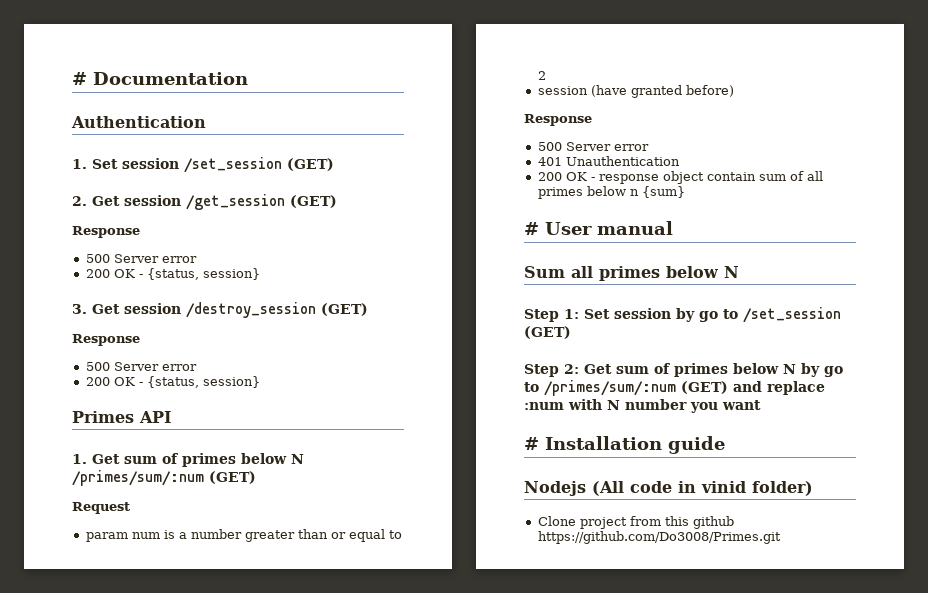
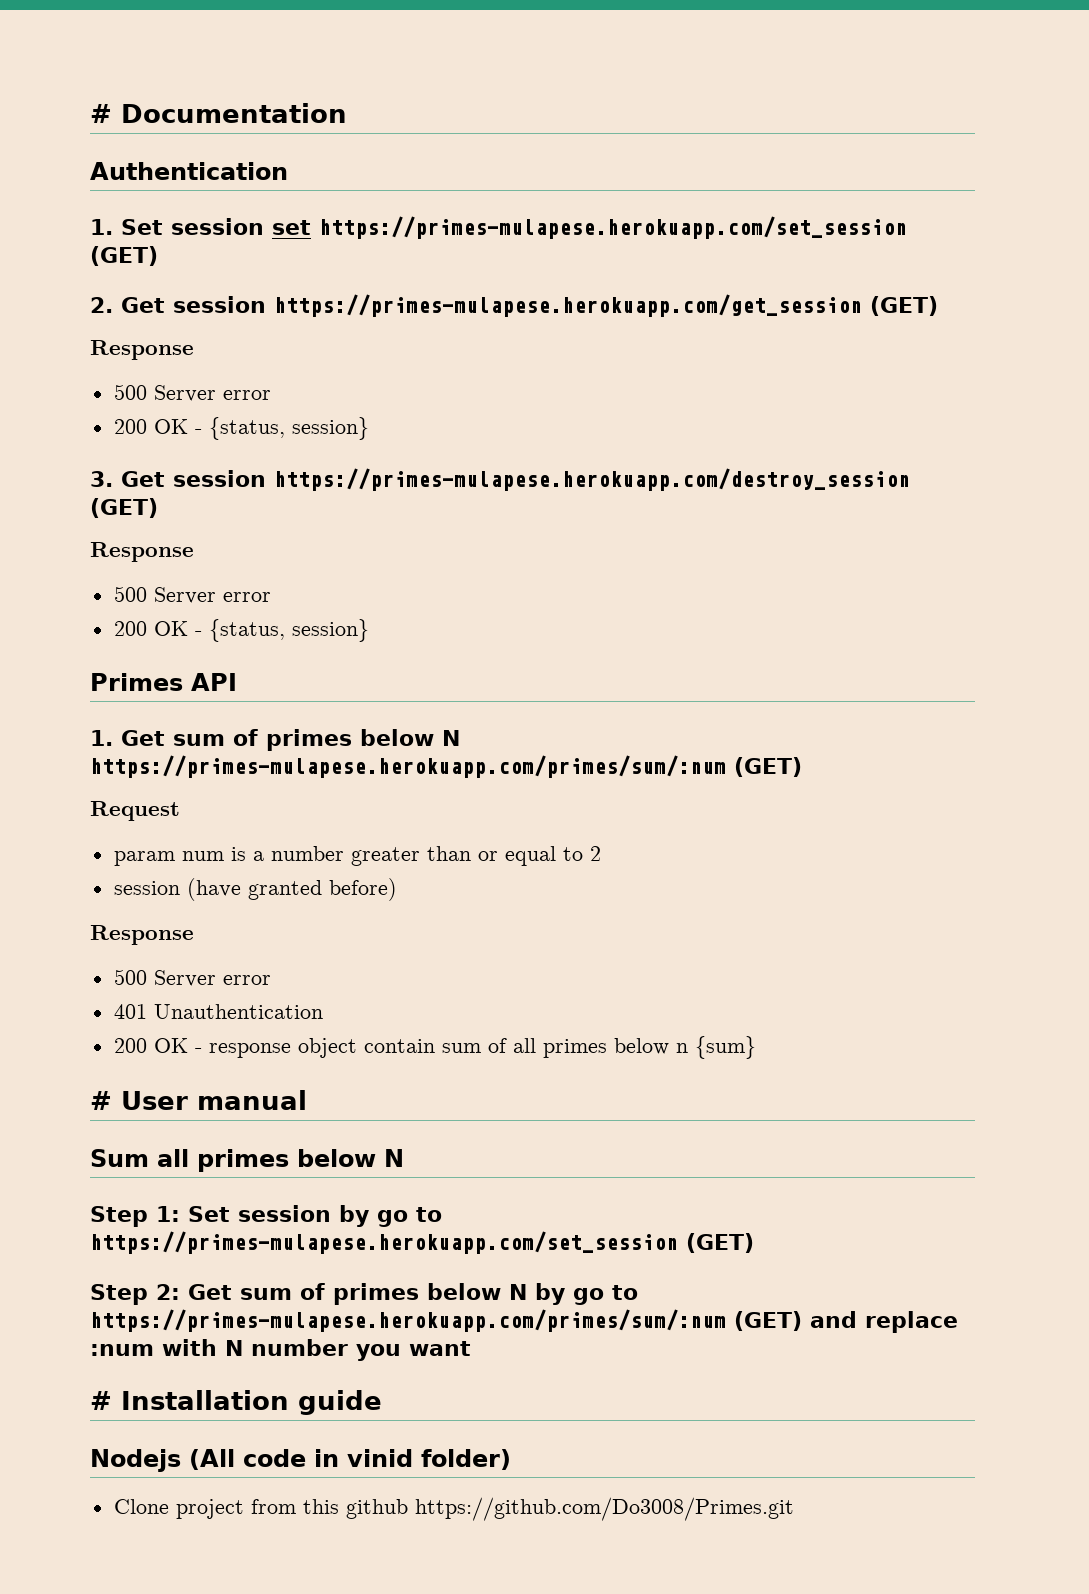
- 1. Set session /set_session (GET)
+ 1. Set session set https://primes-mulapese.herokuapp.com/set_session (GET)
- 2. Get session /get_session (GET)
+ 2. Get session https://primes-mulapese.herokuapp.com/get_session (GET)
- 3. Get session /destroy_session (GET)
+ 3. Get session https://primes-mulapese.herokuapp.com/destroy_session (GET)
- 1. Get sum of primes below N /primes/sum/:num (GET)
+ 1. Get sum of primes below N https://primes-mulapese.herokuapp.com/primes/sum/:num (GET)
- Step 1: Set session by go to /set_session (GET)
+ Step 1: Set session by go to https://primes-mulapese.herokuapp.com/set_session (GET)
- Step 2: Get sum of primes below N by go to /primes/sum/:num (GET) and replace :num with N number you want
+ Step 2: Get sum of primes below N by go to https://primes-mulapese.herokuapp.com/primes/sum/:num (GET) and replace :num with N number you want

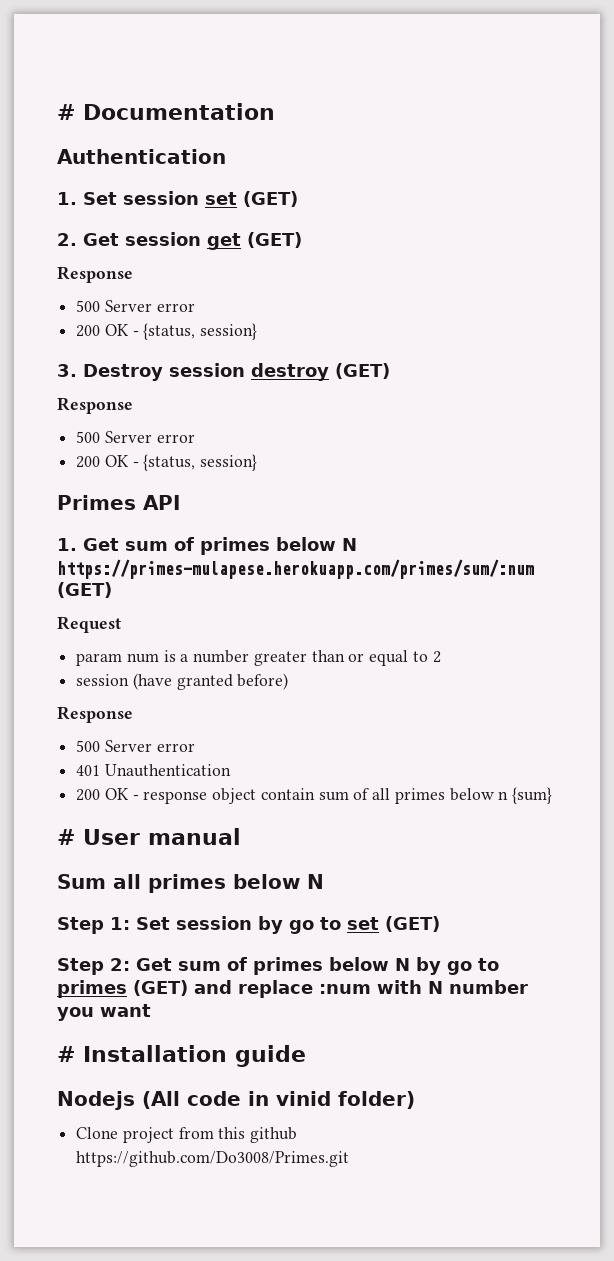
- 1. Set session set https://primes-mulapese.herokuapp.com/set_session (GET)
+ 1. Set session set (GET)
- 2. Get session https://primes-mulapese.herokuapp.com/get_session (GET)
+ 2. Get session get (GET)
- 3. Get session https://primes-mulapese.herokuapp.com/destroy_session (GET)
+ 3. Destroy session destroy (GET)
- Step 1: Set session by go to https://primes-mulapese.herokuapp.com/set_session (GET)
+ Step 1: Set session by go to set (GET)
- Step 2: Get sum of primes below N by go to https://primes-mulapese.herokuapp.com/primes/sum/:num (GET) and replace :num with N number you want
+ Step 2: Get sum of primes below N by go to primes (GET) and replace :num with N number you want

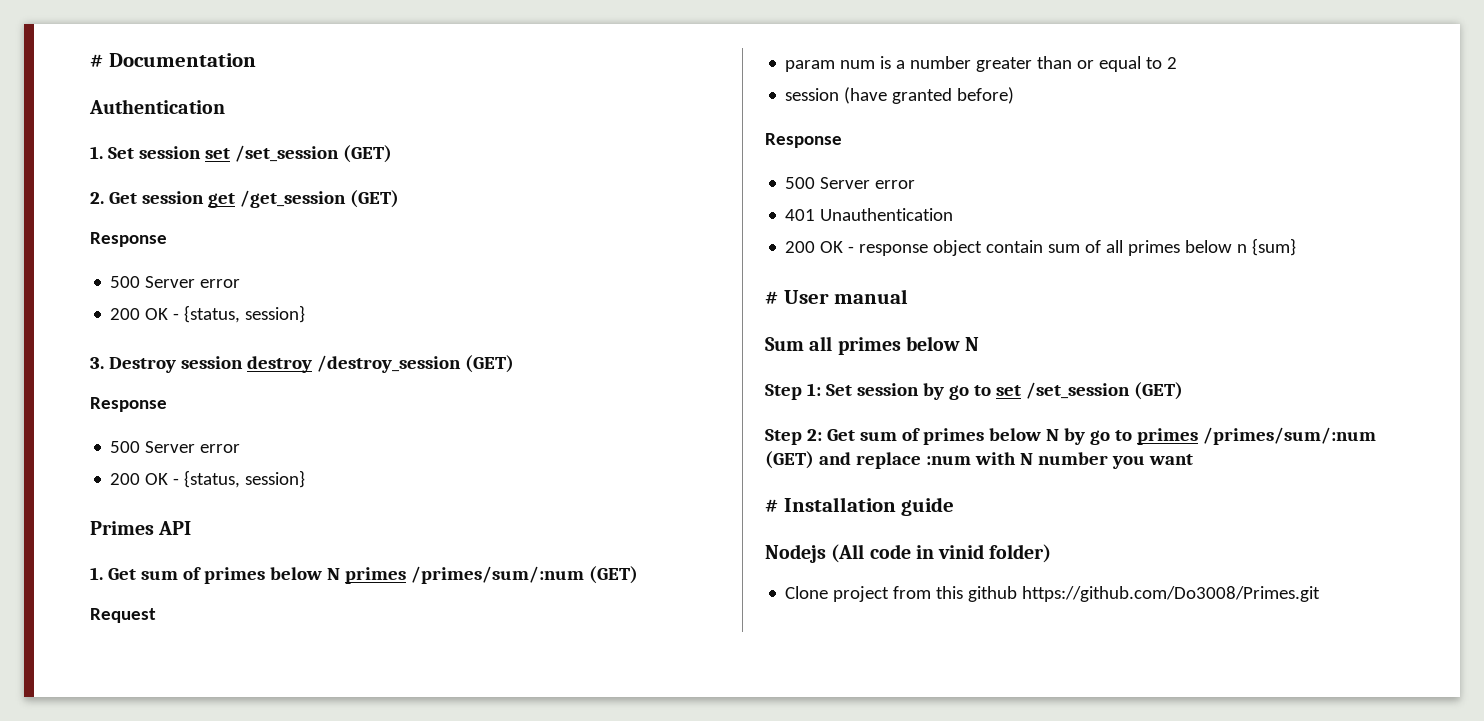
- 1. Set session set (GET)
+ 1. Set session set /set_session (GET)
- 2. Get session get (GET)
+ 2. Get session get /get_session (GET)
- 3. Destroy session destroy (GET)
+ 3. Destroy session destroy /destroy_session (GET)
- 1. Get sum of primes below N https://primes-mulapese.herokuapp.com/primes/sum/:num (GET)
+ 1. Get sum of primes below N primes /primes/sum/:num (GET)
- Step 1: Set session by go to set (GET)
+ Step 1: Set session by go to set /set_session (GET)
- Step 2: Get sum of primes below N by go to primes (GET) and replace :num with N number you want
+ Step 2: Get sum of primes below N by go to primes /primes/sum/:num (GET) and replace :num with N number you want

